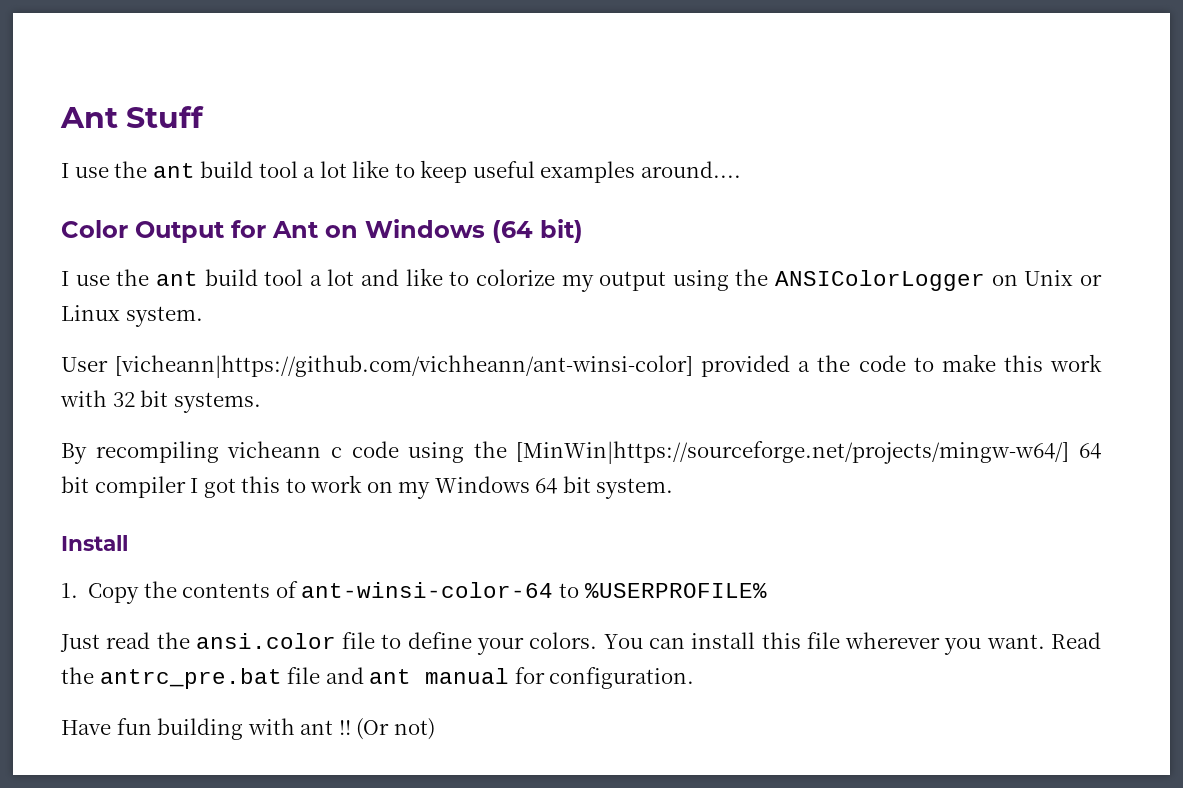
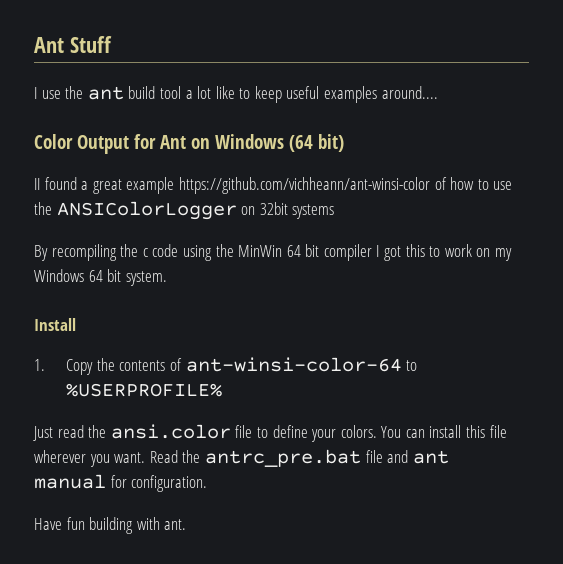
- I use the ant build tool a lot and like to colorize my output using the ANSIColorLogger on Unix or Linux system.
- User [vicheann|https://github.com/vichheann/ant-winsi-color] provided a the code to make this work with 32 bit systems.
+ II found a great example https://github.com/vichheann/ant-winsi-color of how to use the ANSIColorLogger on 32bit systems
- By recompiling vicheann c code using the [MinWin|https://sourceforge.net/projects/mingw-w64/] 64 bit compiler I got this to work on my Windows 64 bit system.
+ By recompiling the c code using the MinWin 64 bit compiler I got this to work on my Windows 64 bit system.
- Have fun building with ant !! (Or not)
+ Have fun building with ant.

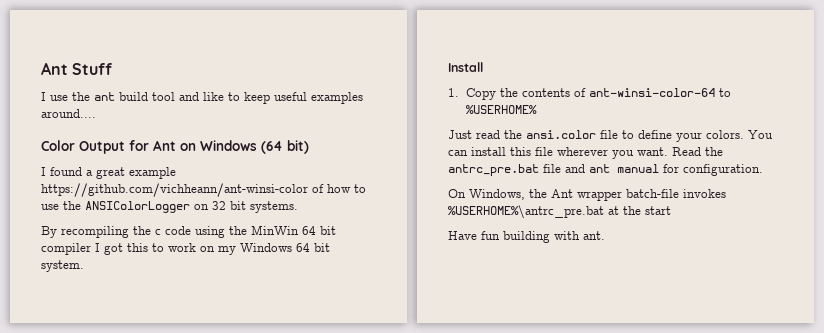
- I use the ant build tool a lot like to keep useful examples around....
+ I use the ant build tool and like to keep useful examples around....
- II found a great example https://github.com/vichheann/ant-winsi-color of how to use the ANSIColorLogger on 32bit systems
+ I found a great example https://github.com/vichheann/ant-winsi-color of how to use the ANSIColorLogger on 32 bit systems.
- 1. Copy the contents of ant-winsi-color-64 to %USERPROFILE%
+ 1. Copy the contents of ant-winsi-color-64 to %USERHOME%
+ On Windows, the Ant wrapper batch-file invokes %USERHOME%\antrc_pre.bat at the start

